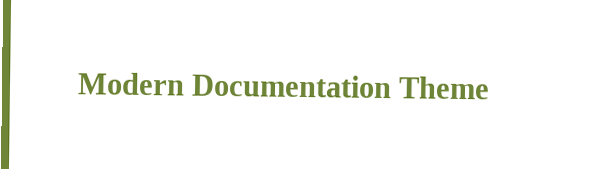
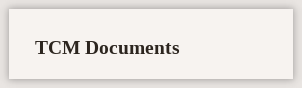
- Modern Documentation Theme
+ TCM Documents

